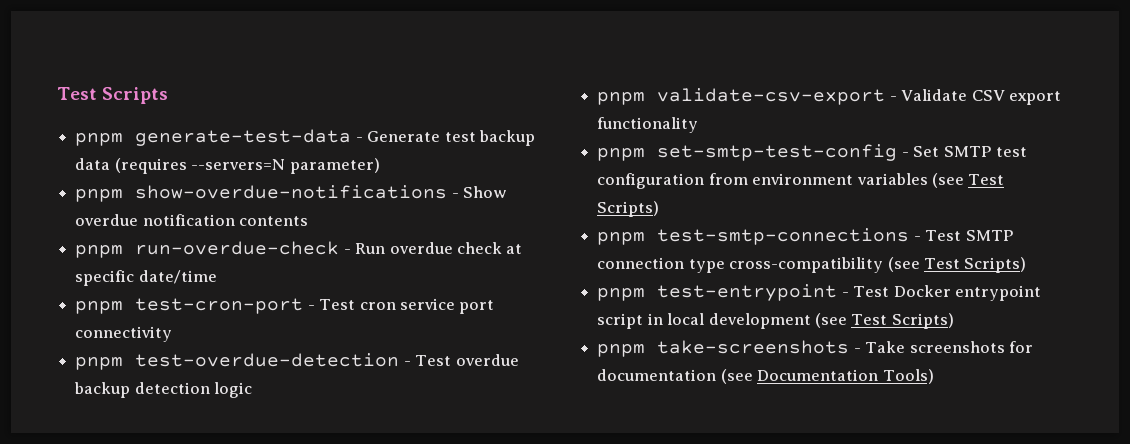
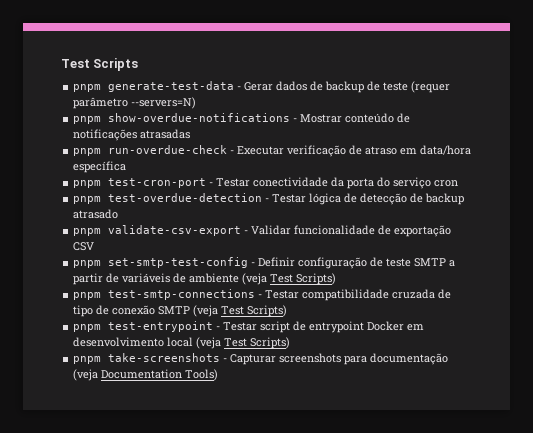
- pnpm generate-test-data - Generate test backup data (requires --servers=N parameter)
- pnpm show-overdue-notifications - Show overdue notification contents
- pnpm run-overdue-check - Run overdue check at specific date/time
- pnpm test-cron-port - Test cron service port connectivity
- pnpm test-overdue-detection - Test overdue backup detection logic
+ pnpm generate-test-data - Gerar dados de backup de teste (requer parâmetro --servers=N)
+ pnpm show-overdue-notifications - Mostrar conteúdo de notificações atrasadas
+ pnpm run-overdue-check - Executar verificação de atraso em data/hora específica
+ pnpm test-cron-port - Testar conectividade da porta do serviço cron
+ pnpm test-overdue-detection - Testar lógica de detecção de backup atrasado
- pnpm validate-csv-export - Validate CSV export functionality
+ pnpm validate-csv-export - Validar funcionalidade de exportação CSV
- pnpm set-smtp-test-config - Set SMTP test configuration from environment variables (see Test Scripts)
+ pnpm set-smtp-test-config - Definir configuração de teste SMTP a partir de variáveis de ambiente (veja Test Scripts)
- pnpm test-smtp-connections - Test SMTP connection type cross-compatibility (see Test Scripts)
+ pnpm test-smtp-connections - Testar compatibilidade cruzada de tipo de conexão SMTP (veja Test Scripts)
- pnpm test-entrypoint - Test Docker entrypoint script in local development (see Test Scripts)
+ pnpm test-entrypoint - Testar script de entrypoint Docker em desenvolvimento local (veja Test Scripts)
- pnpm take-screenshots - Take screenshots for documentation (see Documentation Tools)
+ pnpm take-screenshots - Capturar screenshots para documentação (veja Documentation Tools)

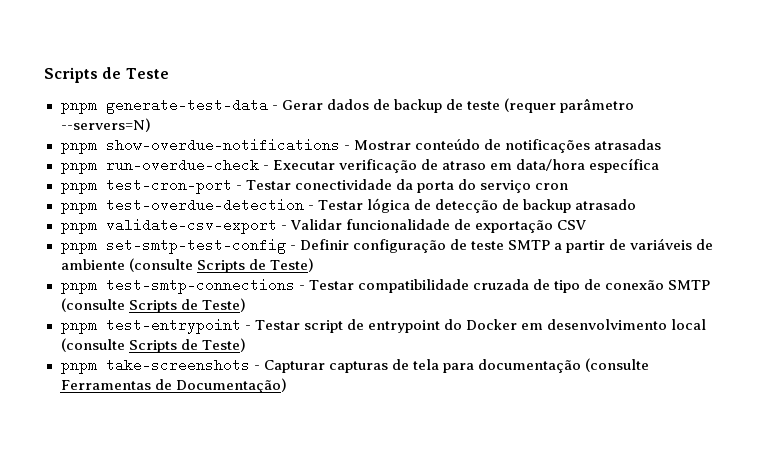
- Test Scripts
+ Scripts de Teste
- pnpm set-smtp-test-config - Definir configuração de teste SMTP a partir de variáveis de ambiente (veja Test Scripts)
+ pnpm set-smtp-test-config - Definir configuração de teste SMTP a partir de variáveis de ambiente (consulte Scripts de Teste)
- pnpm test-smtp-connections - Testar compatibilidade cruzada de tipo de conexão SMTP (veja Test Scripts)
+ pnpm test-smtp-connections - Testar compatibilidade cruzada de tipo de conexão SMTP (consulte Scripts de Teste)
- pnpm test-entrypoint - Testar script de entrypoint Docker em desenvolvimento local (veja Test Scripts)
+ pnpm test-entrypoint - Testar script de entrypoint do Docker em desenvolvimento local (consulte Scripts de Teste)
- pnpm take-screenshots - Capturar screenshots para documentação (veja Documentation Tools)
+ pnpm take-screenshots - Capturar capturas de tela para documentação (consulte Ferramentas de Documentação)

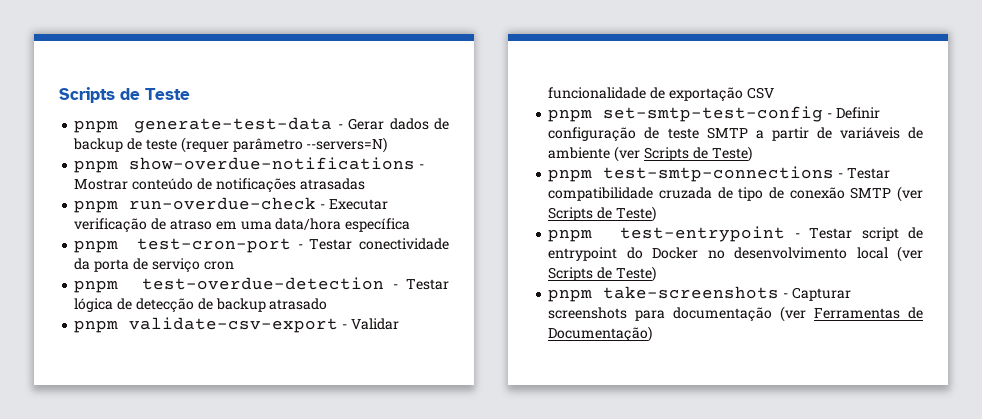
- pnpm run-overdue-check - Executar verificação de atraso em data/hora específica
+ pnpm run-overdue-check - Executar verificação de atraso em uma data/hora específica
- pnpm test-cron-port - Testar conectividade da porta do serviço cron
+ pnpm test-cron-port - Testar conectividade da porta de serviço cron
- pnpm set-smtp-test-config - Definir configuração de teste SMTP a partir de variáveis de ambiente (consulte Scripts de Teste)
+ pnpm set-smtp-test-config - Definir configuração de teste SMTP a partir de variáveis de ambiente (ver Scripts de Teste)
- pnpm test-smtp-connections - Testar compatibilidade cruzada de tipo de conexão SMTP (consulte Scripts de Teste)
+ pnpm test-smtp-connections - Testar compatibilidade cruzada de tipo de conexão SMTP (ver Scripts de Teste)
- pnpm test-entrypoint - Testar script de entrypoint do Docker em desenvolvimento local (consulte Scripts de Teste)
+ pnpm test-entrypoint - Testar script de entrypoint do Docker no desenvolvimento local (ver Scripts de Teste)
- pnpm take-screenshots - Capturar capturas de tela para documentação (consulte Ferramentas de Documentação)
+ pnpm take-screenshots - Capturar screenshots para documentação (ver Ferramentas de Documentação)

